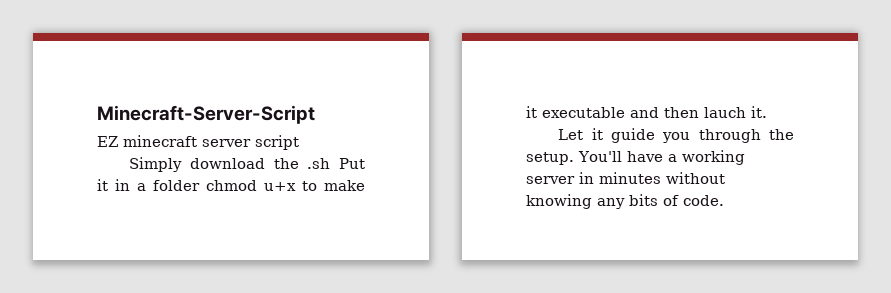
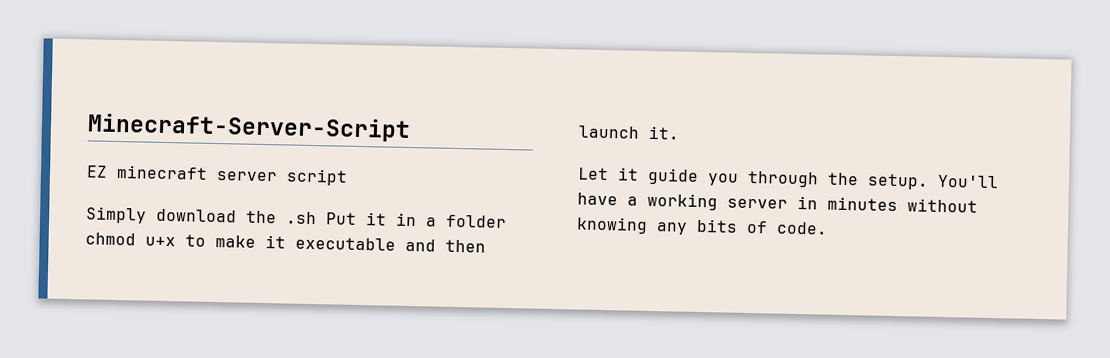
- Simply download the .sh Put it in a folder chmod u+x to make it executable and then lauch it.
+ Simply download the .sh Put it in a folder chmod u+x to make it executable and then launch it.

